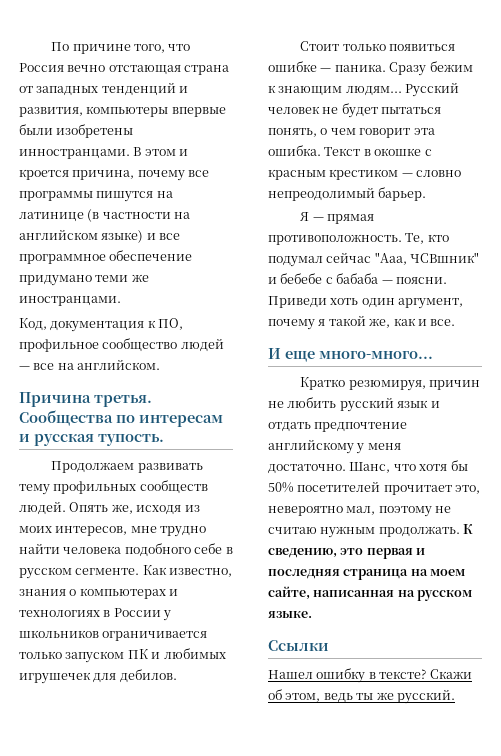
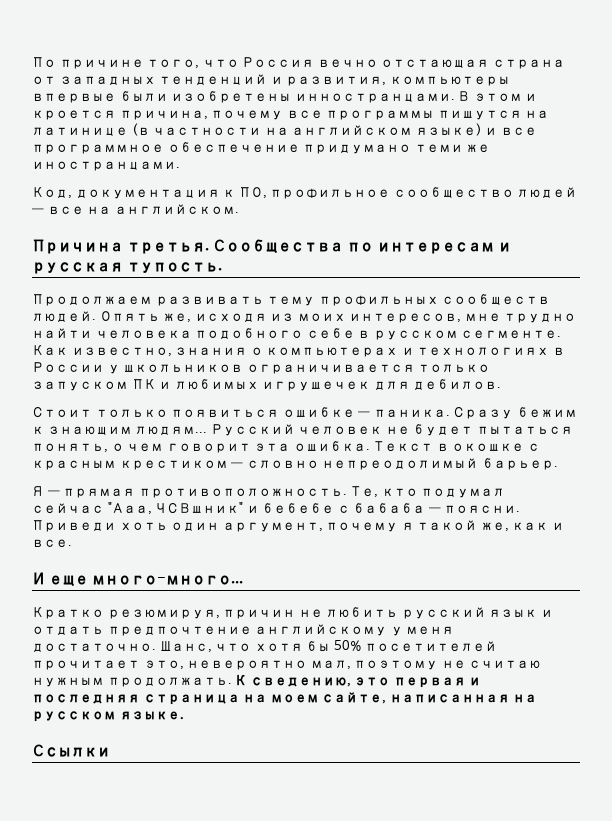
- Нашел ошибку в тексте? Скажи об этом, ведь ты же русский.

